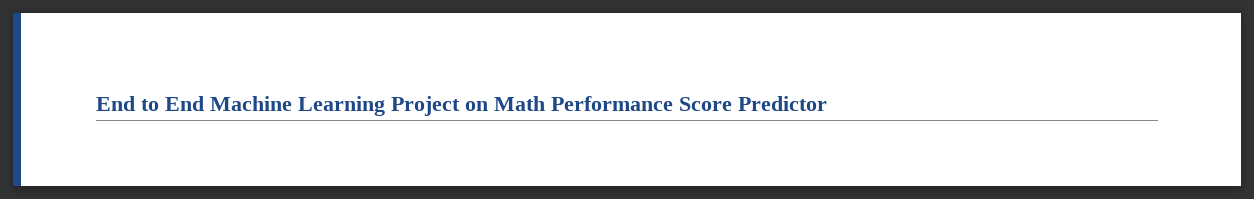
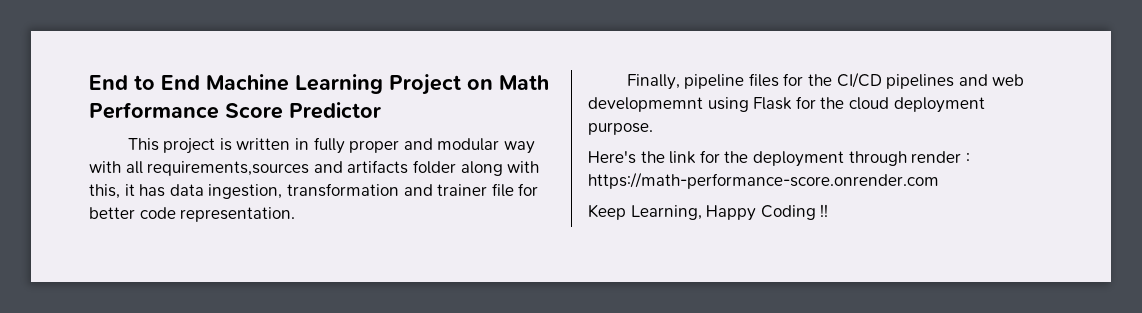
+ This project is written in fully proper and modular way with all requirements,sources and artifacts folder along with this, it has data ingestion, transformation and trainer file for better code representation.
+ Finally, pipeline files for the CI/CD pipelines and web developmemnt using Flask for the cloud deployment purpose.
+ Here's the link for the deployment through render : https://math-performance-score.onrender.com
+ Keep Learning, Happy Coding !!

